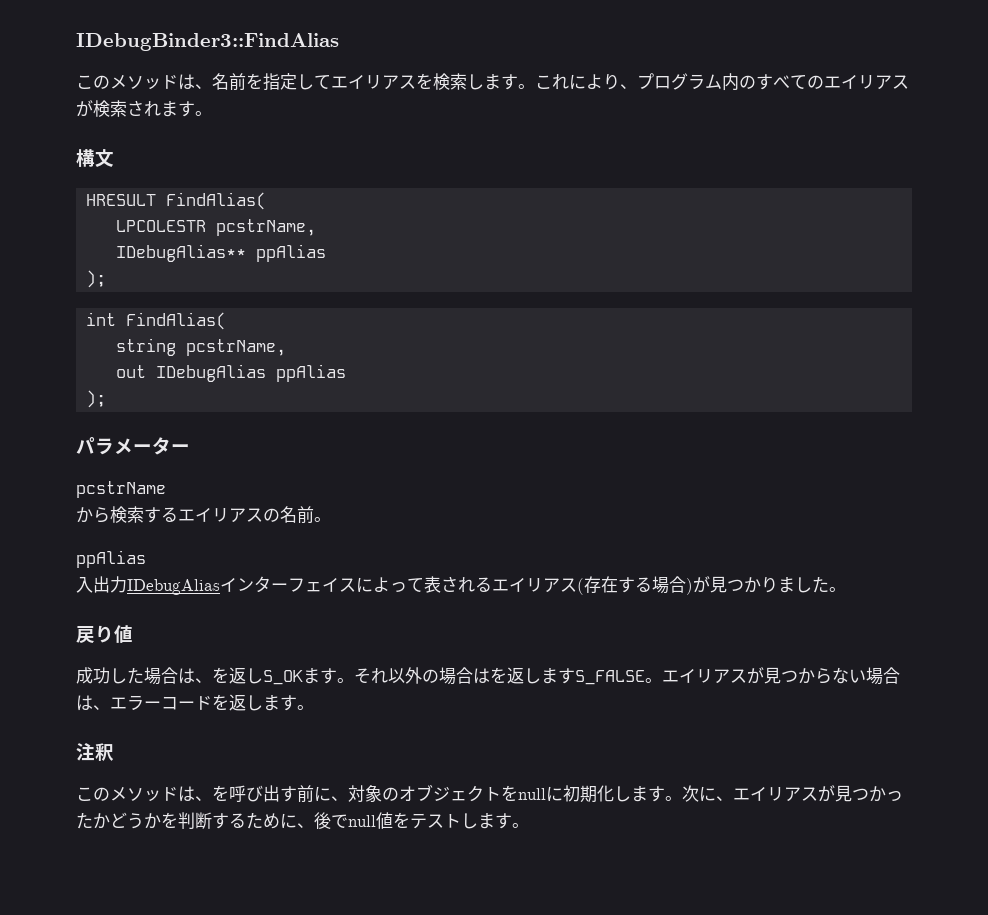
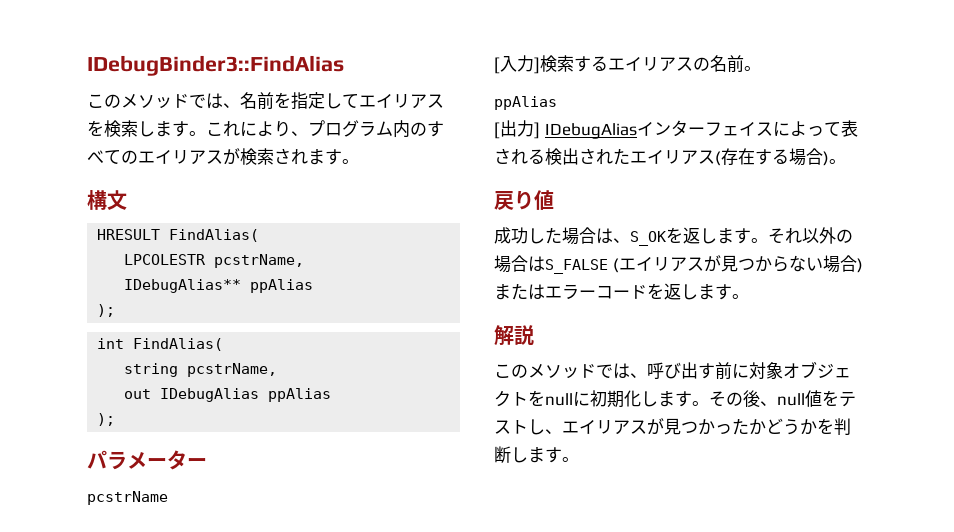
- このメソッドは、名前を指定してエイリアスを検索します。
+ このメソッドでは、名前を指定してエイリアスを検索します。
- から検索するエイリアスの名前。
+ [入力]検索するエイリアスの名前。
- 入出力IDebugAliasインターフェイスによって表されるエイリアス(存在する場合)が見つかりました。
+ [出力] IDebugAliasインターフェイスによって表される検出されたエイリアス(存在する場合)。
- 成功した場合は、を返しS_OKます。
+ 成功した場合は、S_OKを返します。
- それ以外の場合はを返しますS_FALSE。エイリアスが見つからない場合は、エラーコードを返します。
+ それ以外の場合はS_FALSE (エイリアスが見つからない場合)またはエラーコードを返します。
- 注釈
- このメソッドは、を呼び出す前に、対象のオブジェクトをnullに初期化します。
+ 解説
+ このメソッドでは、呼び出す前に対象オブジェクトをnullに初期化します。
- 次に、エイリアスが見つかったかどうかを判断するために、後でnull値をテストします。
+ その後、null値をテストし、エイリアスが見つかったかどうかを判断します。

